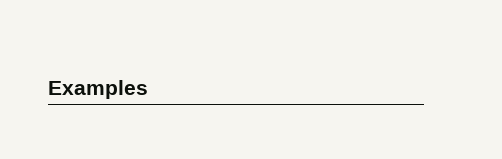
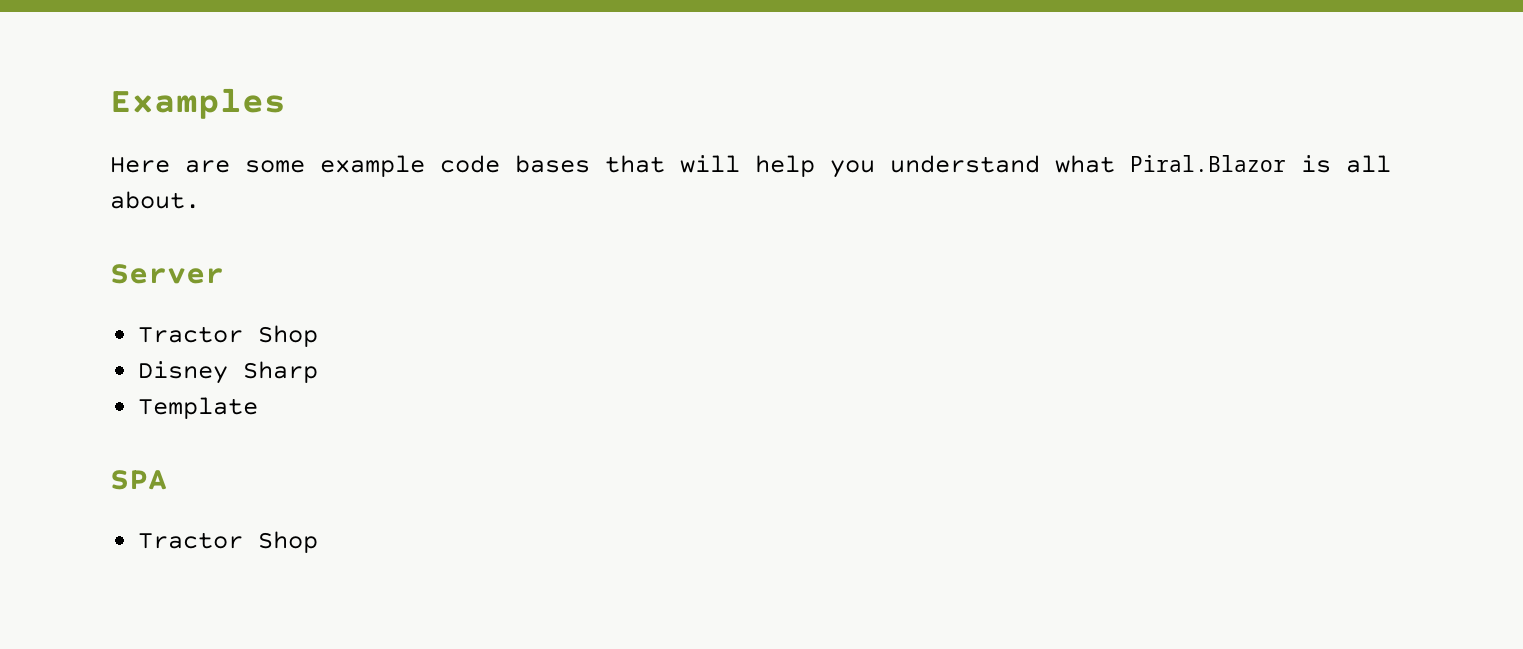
+ Here are some example code bases that will help you understand what Piral.Blazor is all about.
+ Server
+ Tractor Shop
+ Disney Sharp
+ Template
+ SPA
+ Tractor Shop

